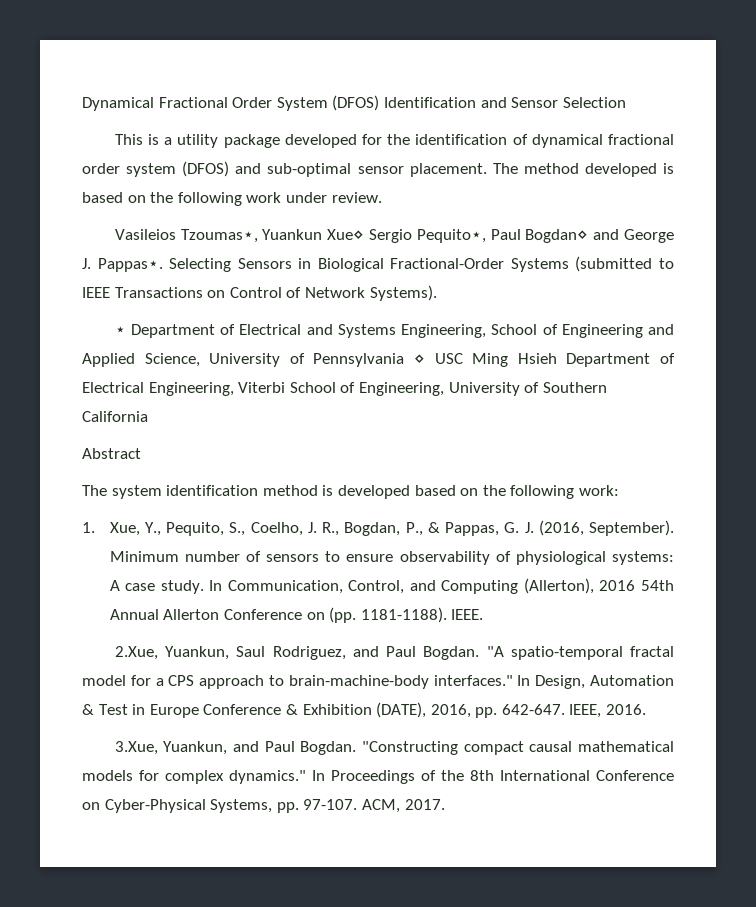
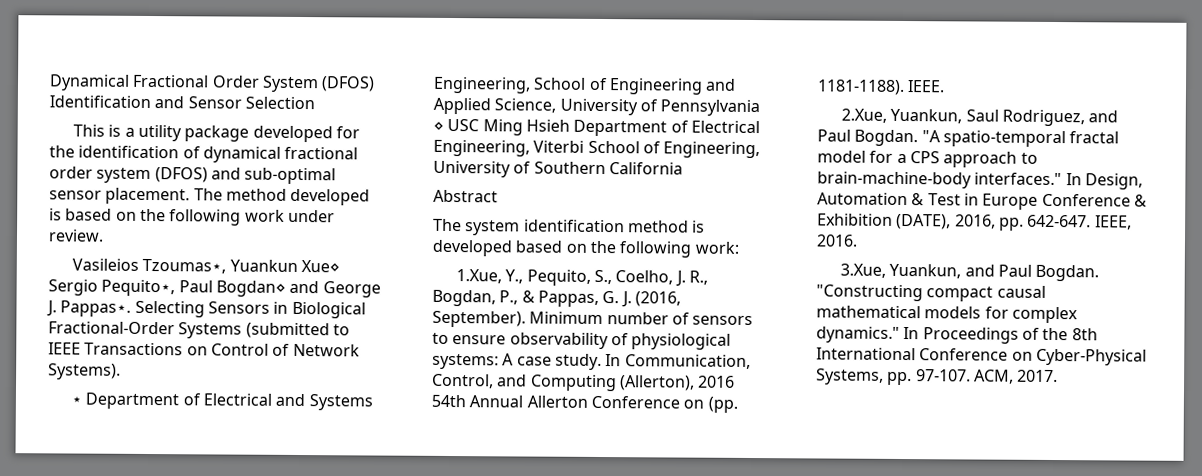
- 1. Xue, Y., Pequito, S., Coelho, J. R., Bogdan, P., & Pappas, G. J. (2016, September).
+ 1.Xue, Y., Pequito, S., Coelho, J. R., Bogdan, P., & Pappas, G. J. (2016, September).

